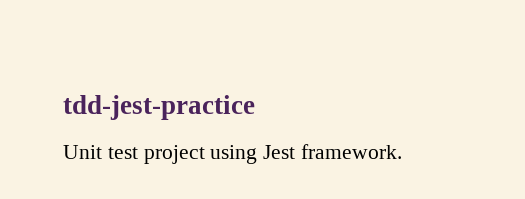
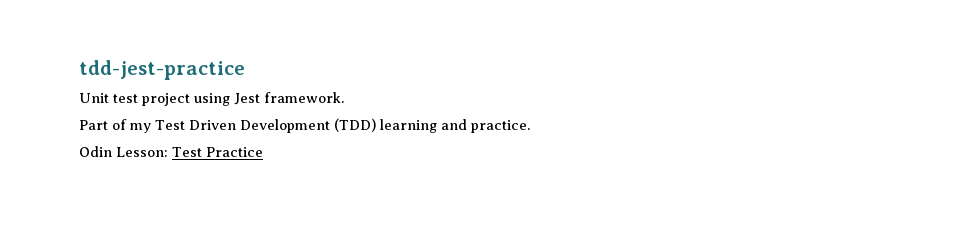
+ Part of my Test Driven Development (TDD) learning and practice.
+ Odin Lesson: Test Practice

